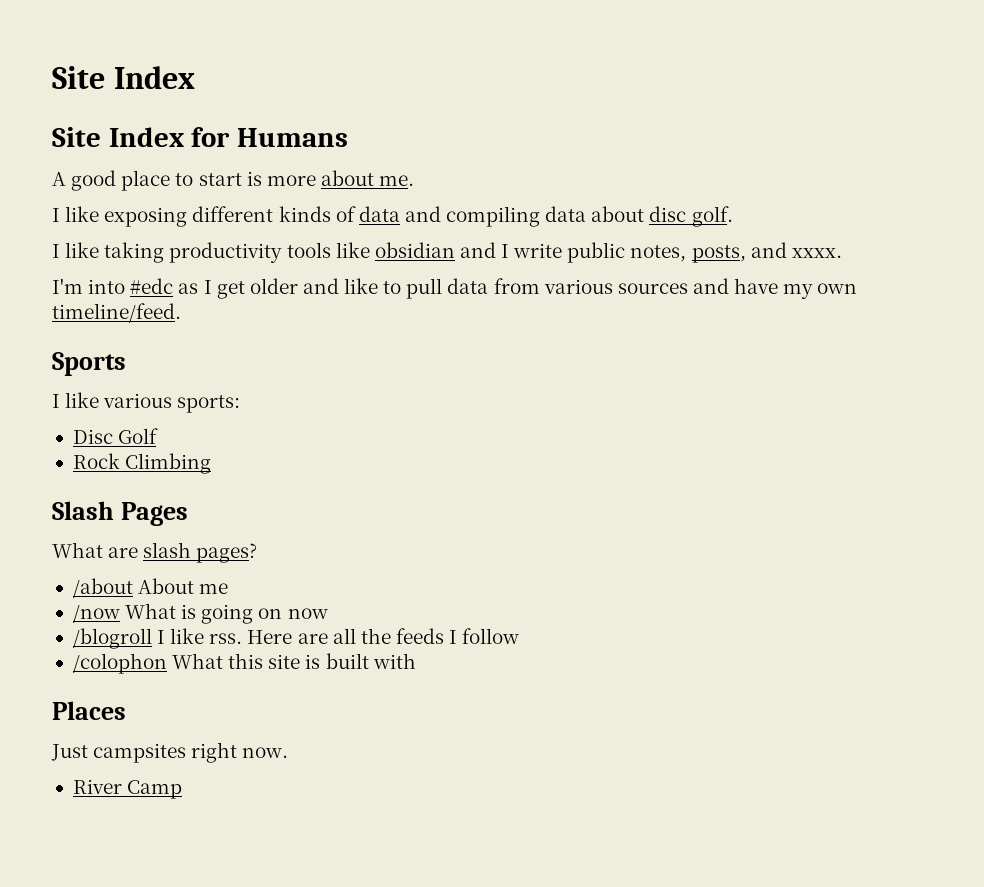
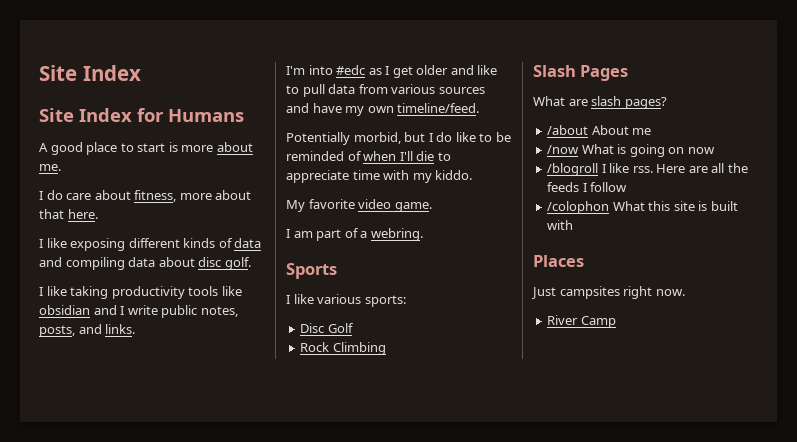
+ I do care about fitness, more about that here.
- I like taking productivity tools like obsidian and I write public notes, posts, and xxxx.
+ I like taking productivity tools like obsidian and I write public notes, posts, and links.
+ Potentially morbid, but I do like to be reminded of when I'll die to appreciate time with my kiddo.
+ My favorite video game.
+ I am part of a webring.

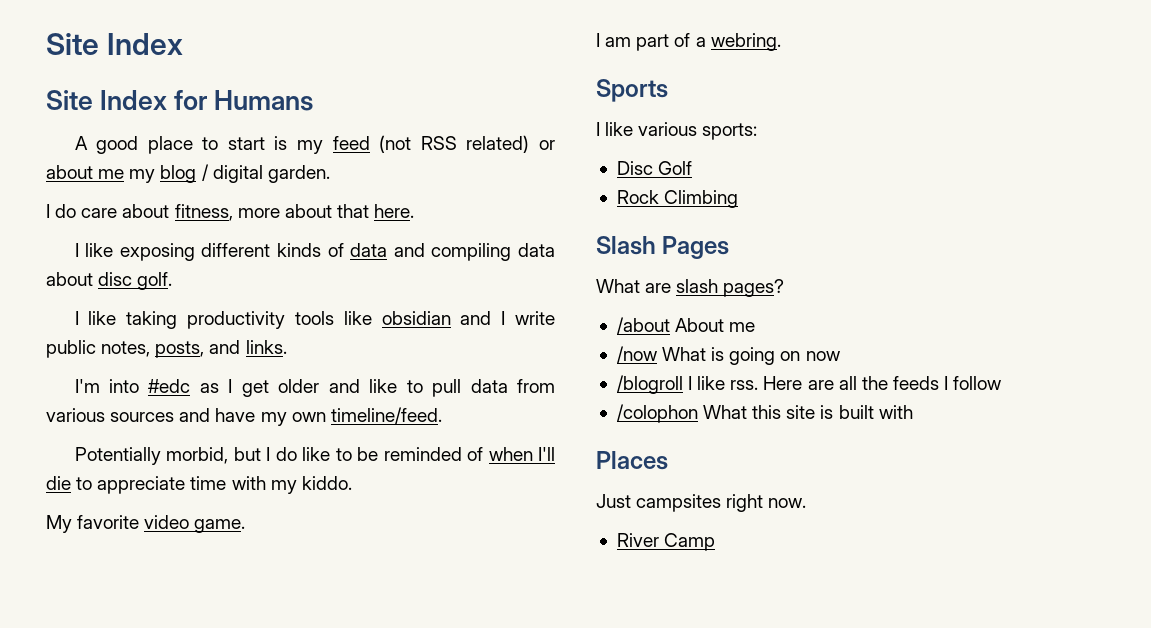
- A good place to start is more about me.
+ A good place to start is my feed (not RSS related) or about me my blog / digital garden.

